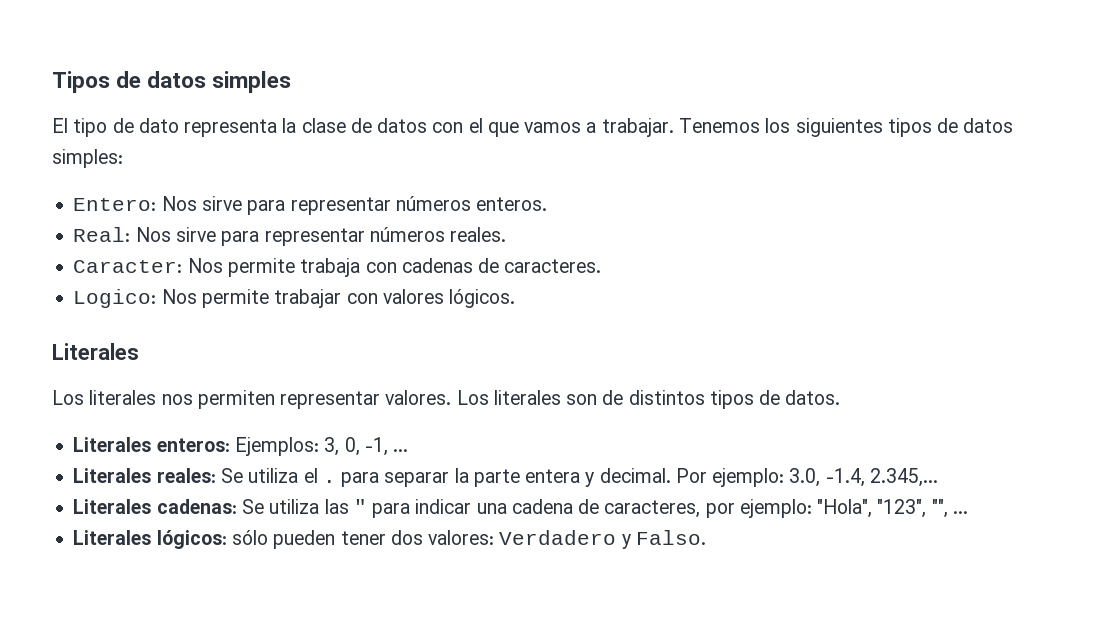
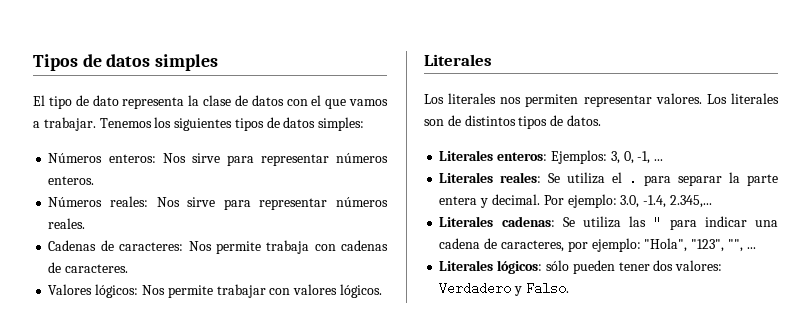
- Entero: Nos sirve para representar números enteros.
+ Números enteros: Nos sirve para representar números enteros.
- Real: Nos sirve para representar números reales.
+ Números reales: Nos sirve para representar números reales.
- Caracter: Nos permite trabaja con cadenas de caracteres.
+ Cadenas de caracteres: Nos permite trabaja con cadenas de caracteres.
- Logico: Nos permite trabajar con valores lógicos.
+ Valores lógicos: Nos permite trabajar con valores lógicos.

